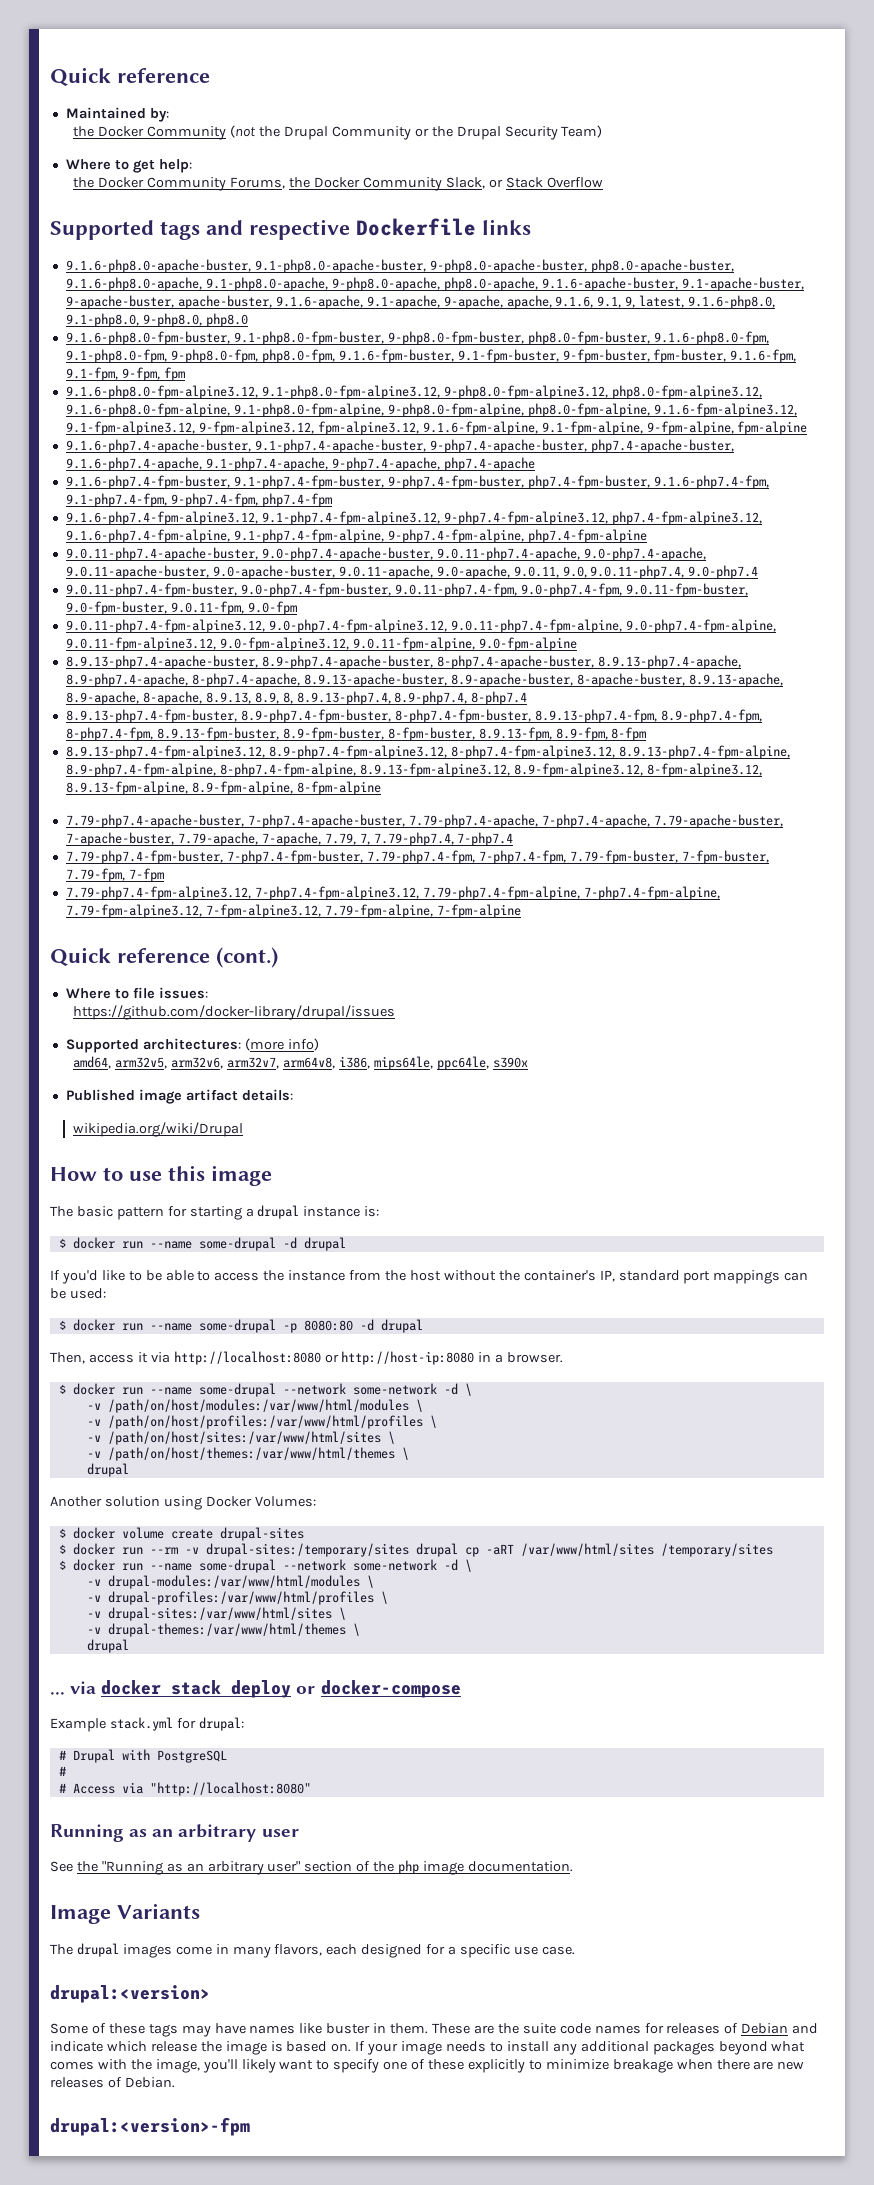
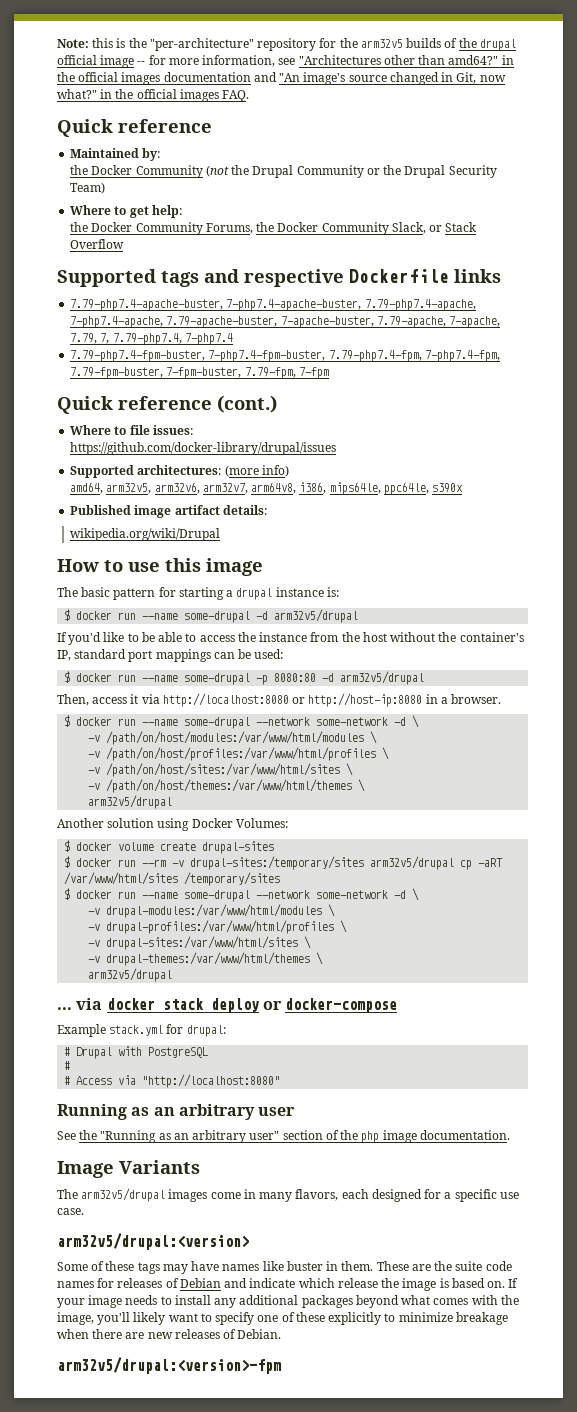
+ Note: this is the "per-architecture" repository for the arm32v5 builds of the drupal official image -- for more information, see "Architectures other than amd64?" in the official images documentation and "An image's source changed in Git, now what?" in the official images FAQ.
- 9.1.6-php8.0-apache-buster, 9.1-php8.0-apache-buster, 9-php8.0-apache-buster, php8.0-apache-buster, 9.1.6-php8.0-apache, 9.1-php8.0-apache, 9-php8.0-apache, php8.0-apache, 9.1.6-apache-buster, 9.1-apache-buster, 9-apache-buster, apache-buster, 9.1.6-apache, 9.1-apache, 9-apache, apache, 9.1.6, 9.1, 9, latest, 9.1.6-php8.0, 9.1-php8.0, 9-php8.0, php8.0
- 9.1.6-php8.0-fpm-buster, 9.1-php8.0-fpm-buster, 9-php8.0-fpm-buster, php8.0-fpm-buster, 9.1.6-php8.0-fpm, 9.1-php8.0-fpm, 9-php8.0-fpm, php8.0-fpm, 9.1.6-fpm-buster, 9.1-fpm-buster, 9-fpm-buster, fpm-buster, 9.1.6-fpm, 9.1-fpm, 9-fpm, fpm
- 9.1.6-php8.0-fpm-alpine3.12, 9.1-php8.0-fpm-alpine3.12, 9-php8.0-fpm-alpine3.12, php8.0-fpm-alpine3.12, 9.1.6-php8.0-fpm-alpine, 9.1-php8.0-fpm-alpine, 9-php8.0-fpm-alpine, php8.0-fpm-alpine, 9.1.6-fpm-alpine3.12, 9.1-fpm-alpine3.12, 9-fpm-alpine3.12, fpm-alpine3.12, 9.1.6-fpm-alpine, 9.1-fpm-alpine, 9-fpm-alpine, fpm-alpine
- 9.1.6-php7.4-apache-buster, 9.1-php7.4-apache-buster, 9-php7.4-apache-buster, php7.4-apache-buster, 9.1.6-php7.4-apache, 9.1-php7.4-apache, 9-php7.4-apache, php7.4-apache
- 9.1.6-php7.4-fpm-buster, 9.1-php7.4-fpm-buster, 9-php7.4-fpm-buster, php7.4-fpm-buster, 9.1.6-php7.4-fpm, 9.1-php7.4-fpm, 9-php7.4-fpm, php7.4-fpm
- 9.1.6-php7.4-fpm-alpine3.12, 9.1-php7.4-fpm-alpine3.12, 9-php7.4-fpm-alpine3.12, php7.4-fpm-alpine3.12, 9.1.6-php7.4-fpm-alpine, 9.1-php7.4-fpm-alpine, 9-php7.4-fpm-alpine, php7.4-fpm-alpine
- 9.0.11-php7.4-apache-buster, 9.0-php7.4-apache-buster, 9.0.11-php7.4-apache, 9.0-php7.4-apache, 9.0.11-apache-buster, 9.0-apache-buster, 9.0.11-apache, 9.0-apache, 9.0.11, 9.0, 9.0.11-php7.4, 9.0-php7.4
- 9.0.11-php7.4-fpm-buster, 9.0-php7.4-fpm-buster, 9.0.11-php7.4-fpm, 9.0-php7.4-fpm, 9.0.11-fpm-buster, 9.0-fpm-buster, 9.0.11-fpm, 9.0-fpm
- 9.0.11-php7.4-fpm-alpine3.12, 9.0-php7.4-fpm-alpine3.12, 9.0.11-php7.4-fpm-alpine, 9.0-php7.4-fpm-alpine, 9.0.11-fpm-alpine3.12, 9.0-fpm-alpine3.12, 9.0.11-fpm-alpine, 9.0-fpm-alpine
- 8.9.13-php7.4-apache-buster, 8.9-php7.4-apache-buster, 8-php7.4-apache-buster, 8.9.13-php7.4-apache, 8.9-php7.4-apache, 8-php7.4-apache, 8.9.13-apache-buster, 8.9-apache-buster, 8-apache-buster, 8.9.13-apache, 8.9-apache, 8-apache, 8.9.13, 8.9, 8, 8.9.13-php7.4, 8.9-php7.4, 8-php7.4
- 8.9.13-php7.4-fpm-buster, 8.9-php7.4-fpm-buster, 8-php7.4-fpm-buster, 8.9.13-php7.4-fpm, 8.9-php7.4-fpm, 8-php7.4-fpm, 8.9.13-fpm-buster, 8.9-fpm-buster, 8-fpm-buster, 8.9.13-fpm, 8.9-fpm, 8-fpm
- 8.9.13-php7.4-fpm-alpine3.12, 8.9-php7.4-fpm-alpine3.12, 8-php7.4-fpm-alpine3.12, 8.9.13-php7.4-fpm-alpine, 8.9-php7.4-fpm-alpine, 8-php7.4-fpm-alpine, 8.9.13-fpm-alpine3.12, 8.9-fpm-alpine3.12, 8-fpm-alpine3.12, 8.9.13-fpm-alpine, 8.9-fpm-alpine, 8-fpm-alpine
- 7.79-php7.4-fpm-alpine3.12, 7-php7.4-fpm-alpine3.12, 7.79-php7.4-fpm-alpine, 7-php7.4-fpm-alpine, 7.79-fpm-alpine3.12, 7-fpm-alpine3.12, 7.79-fpm-alpine, 7-fpm-alpine
- $ docker run --name some-drupal -d drupal
+ $ docker run --name some-drupal -d arm32v5/drupal
- $ docker run --name some-drupal -p 8080:80 -d drupal
+ $ docker run --name some-drupal -p 8080:80 -d arm32v5/drupal
  -v /path/on/host/themes:/var/www/html/themes \
- drupal
+ arm32v5/drupal
- $ docker run --rm -v drupal-sites:/temporary/sites drupal cp -aRT /var/www/html/sites /temporary/sites
+ $ docker run --rm -v drupal-sites:/temporary/sites arm32v5/drupal cp -aRT /var/www/html/sites /temporary/sites
  -v drupal-themes:/var/www/html/themes \
- drupal
+ arm32v5/drupal
- The drupal images come in many flavors, each designed for a specific use case.
+ The arm32v5/drupal images come in many flavors, each designed for a specific use case.
- drupal:<version>
+ arm32v5/drupal:<version>
- drupal:<version>-fpm
+ arm32v5/drupal:<version>-fpm

